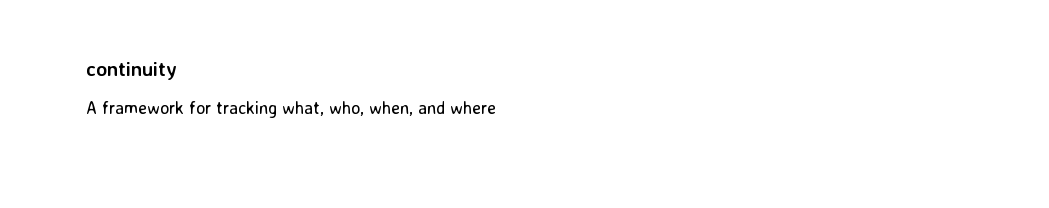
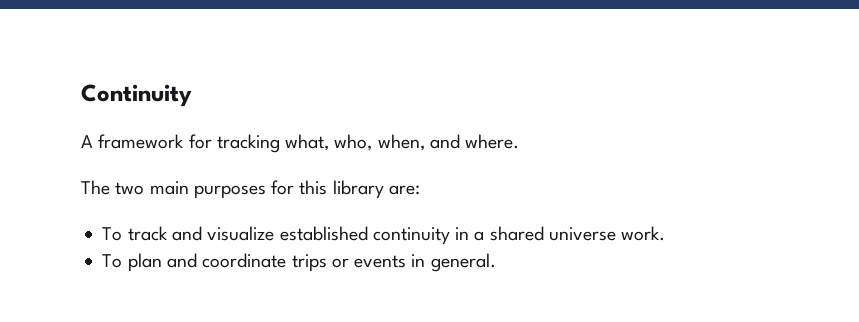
- continuity
+ Continuity
- A framework for tracking what, who, when, and where
+ A framework for tracking what, who, when, and where.
+ The two main purposes for this library are:
+ To track and visualize established continuity in a shared universe work.
+ To plan and coordinate trips or events in general.

